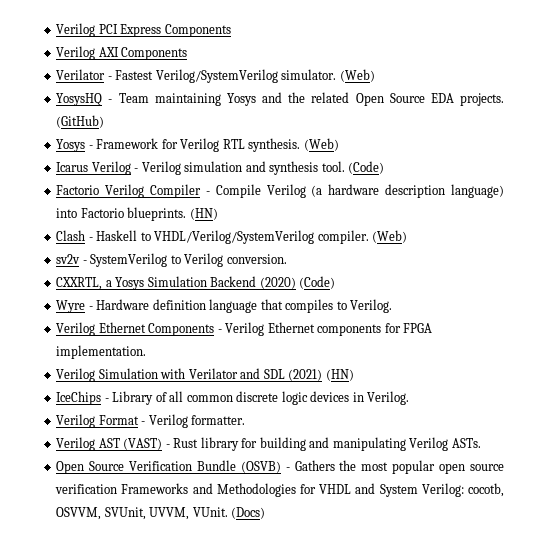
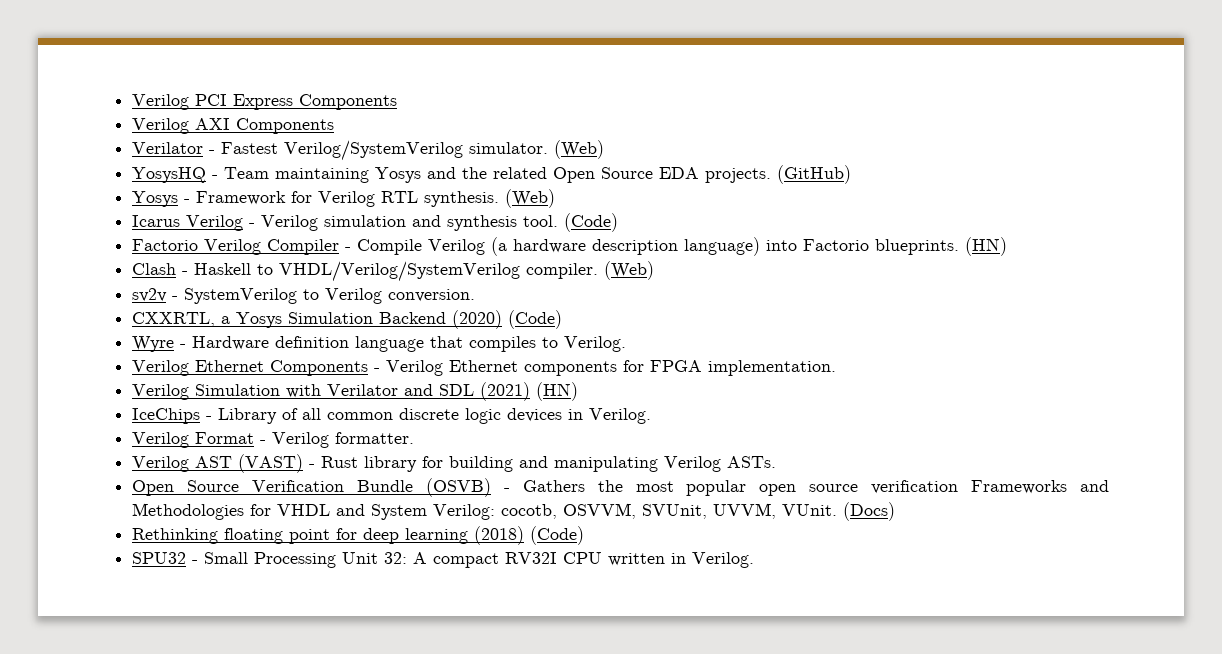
+ Rethinking floating point for deep learning (2018) (Code)
+ SPU32 - Small Processing Unit 32: A compact RV32I CPU written in Verilog.

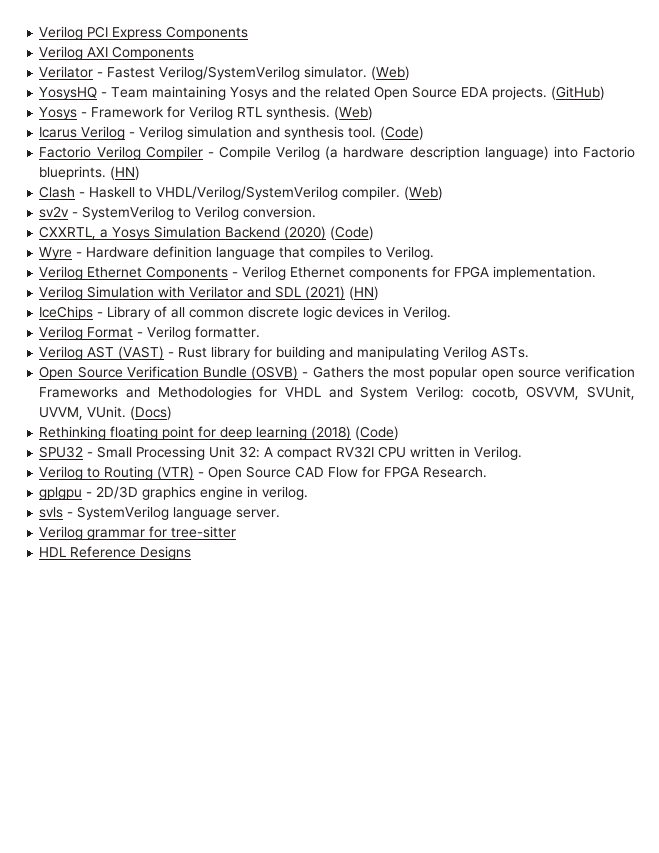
+ Verilog to Routing (VTR) - Open Source CAD Flow for FPGA Research.
+ gplgpu - 2D/3D graphics engine in verilog.
+ svls - SystemVerilog language server.
+ Verilog grammar for tree-sitter
+ HDL Reference Designs

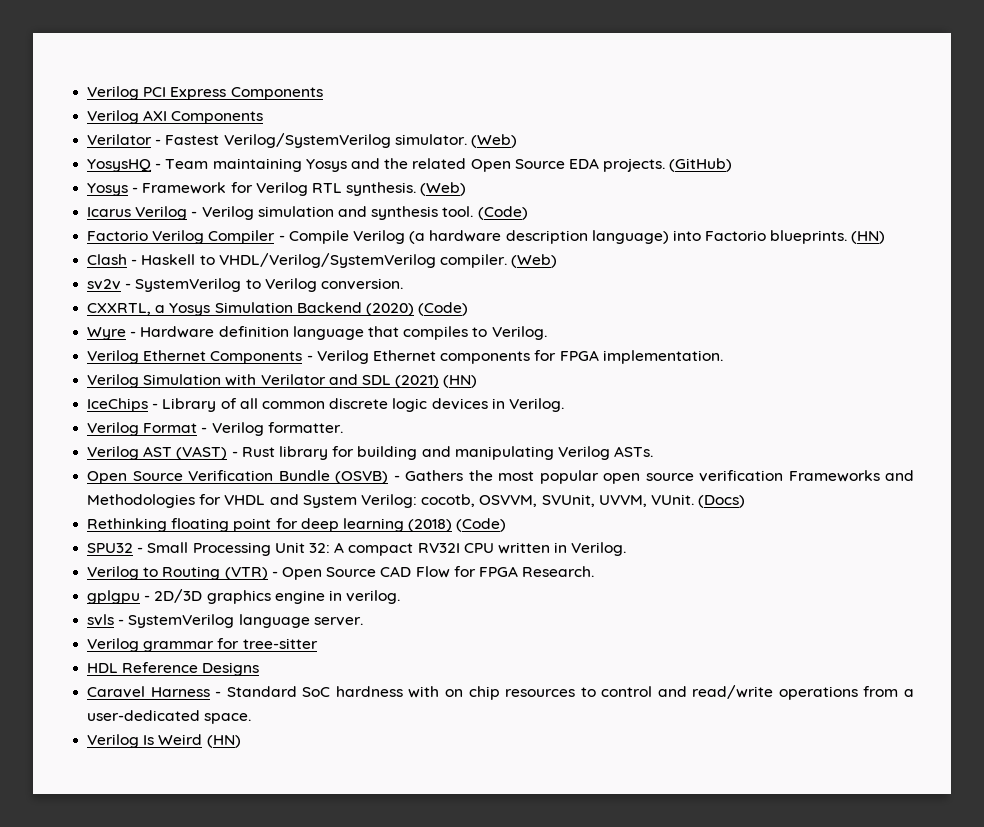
+ Caravel Harness - Standard SoC hardness with on chip resources to control and read/write operations from a user-dedicated space.
+ Verilog Is Weird (HN)

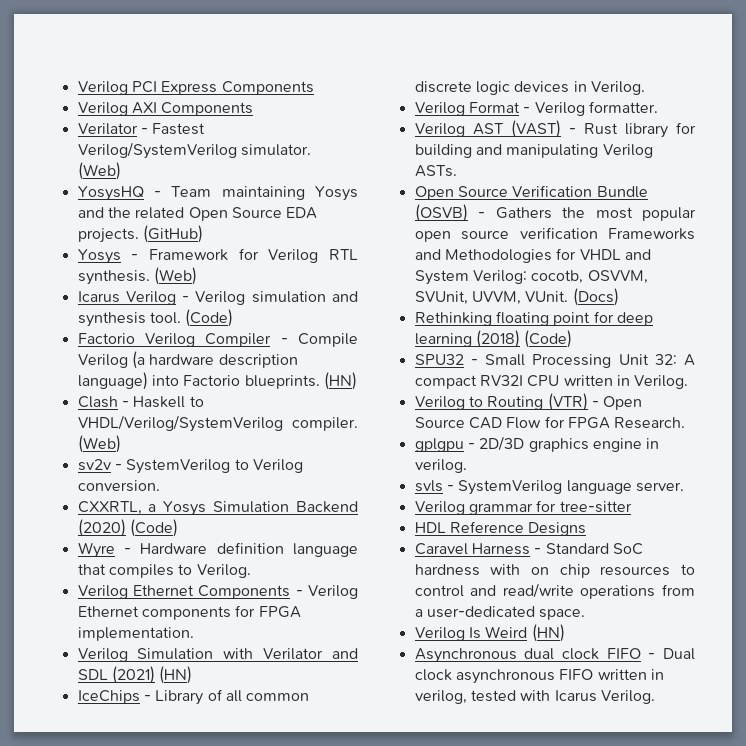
+ Asynchronous dual clock FIFO - Dual clock asynchronous FIFO written in verilog, tested with Icarus Verilog.

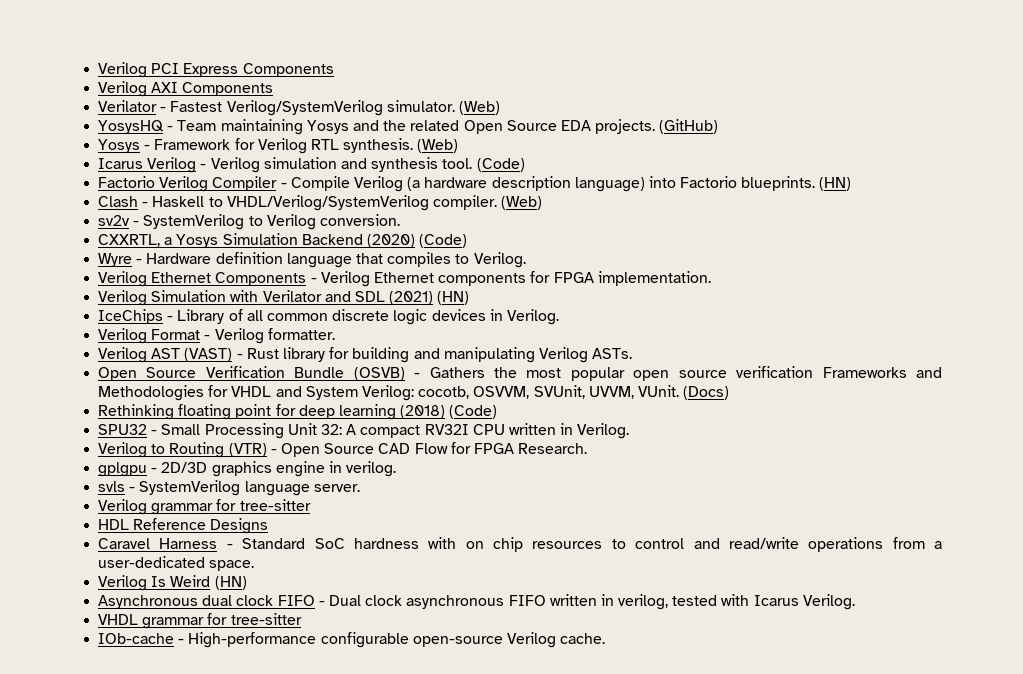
+ VHDL grammar for tree-sitter
+ IOb-cache - High-performance configurable open-source Verilog cache.

